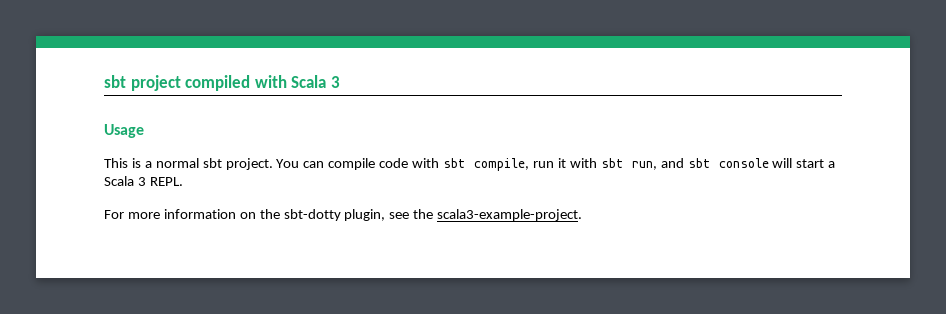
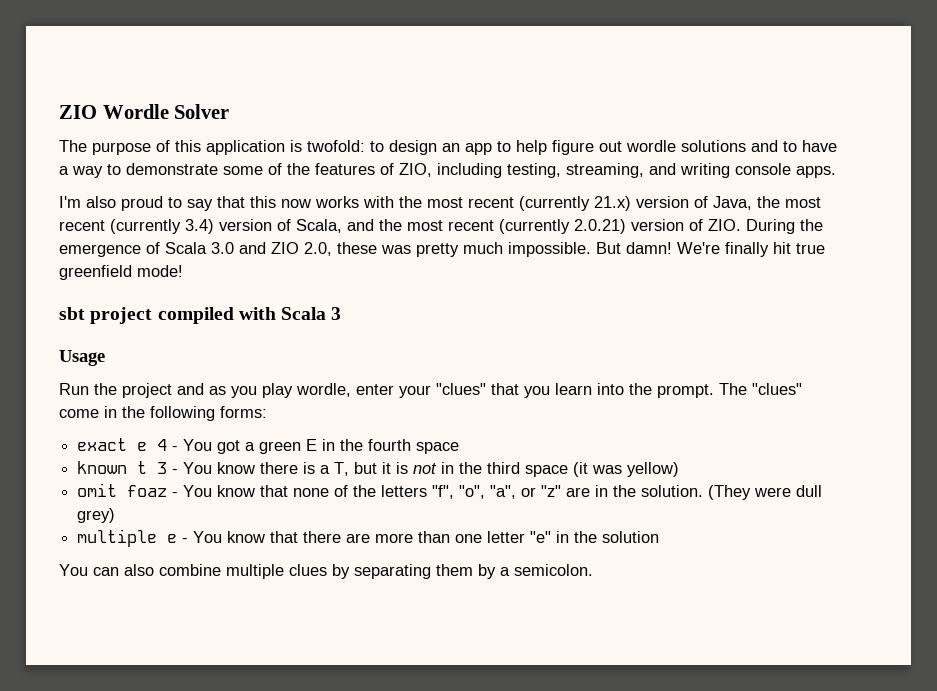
+ ZIO Wordle Solver
+ The purpose of this application is twofold: to design an app to help figure out wordle solutions and to have a way to demonstrate some of the features of ZIO, including testing, streaming, and writing console apps.
+ I'm also proud to say that this now works with the most recent (currently 21.x) version of Java, the most recent (currently 3.4) version of Scala, and the most recent (currently 2.0.21) version of ZIO. During the emergence of Scala 3.0 and ZIO 2.0, these was pretty much impossible. But damn! We're finally hit true greenfield mode!
- This is a normal sbt project. You can compile code with sbt compile, run it with sbt run, and sbt console will start a Scala 3 REPL.
- For more information on the sbt-dotty plugin, see the scala3-example-project.
+ Run the project and as you play wordle, enter your "clues" that you learn into the prompt. The "clues" come in the following forms:
+ exact e 4 - You got a green E in the fourth space
+ known t 3 - You know there is a T, but it is not in the third space (it was yellow)
+ omit foaz - You know that none of the letters "f", "o", "a", or "z" are in the solution. (They were dull grey)
+ multiple e - You know that there are more than one letter "e" in the solution
+ You can also combine multiple clues by separating them by a semicolon.

